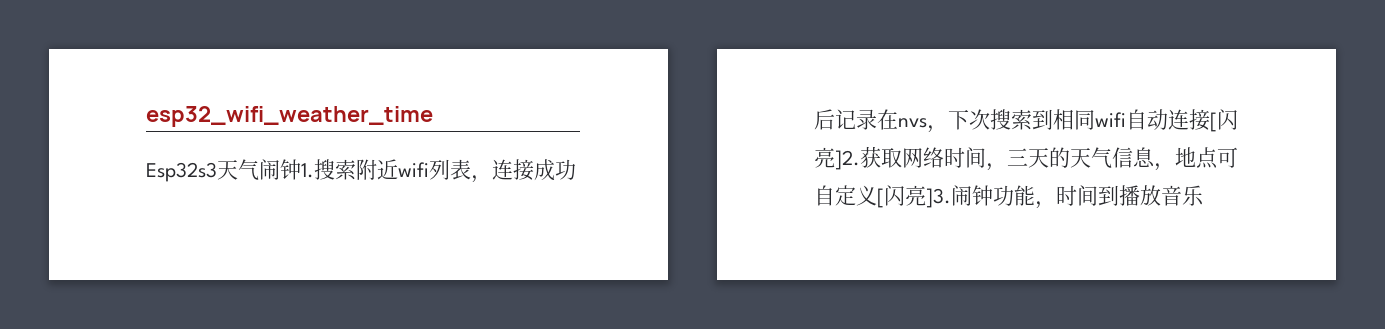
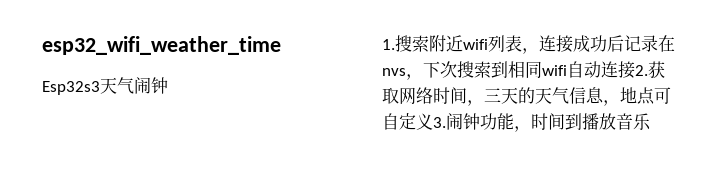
- Esp32s3天气闹钟1.搜索附近wifi列表，连接成功后记录在nvs，下次搜索到相同wifi自动连接[闪亮]2.获取网络时间，三天的天气信息，地点可自定义[闪亮]3.闹钟功能，时间到播放音乐
+ Esp32s3天气闹钟
+ 1.搜索附近wifi列表，连接成功后记录在nvs，下次搜索到相同wifi自动连接2.获取网络时间，三天的天气信息，地点可自定义3.闹钟功能，时间到播放音乐

